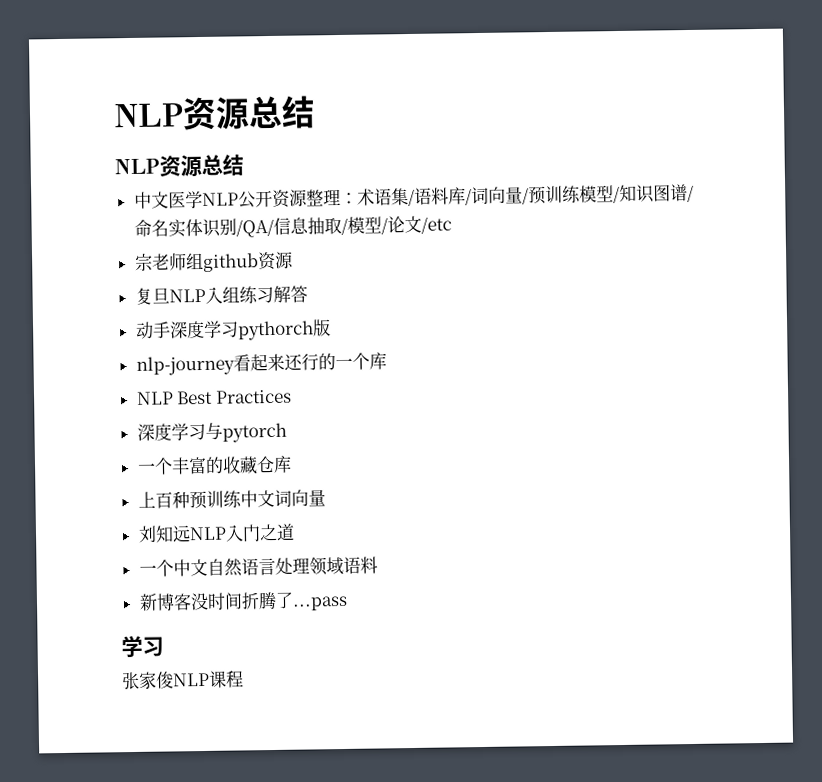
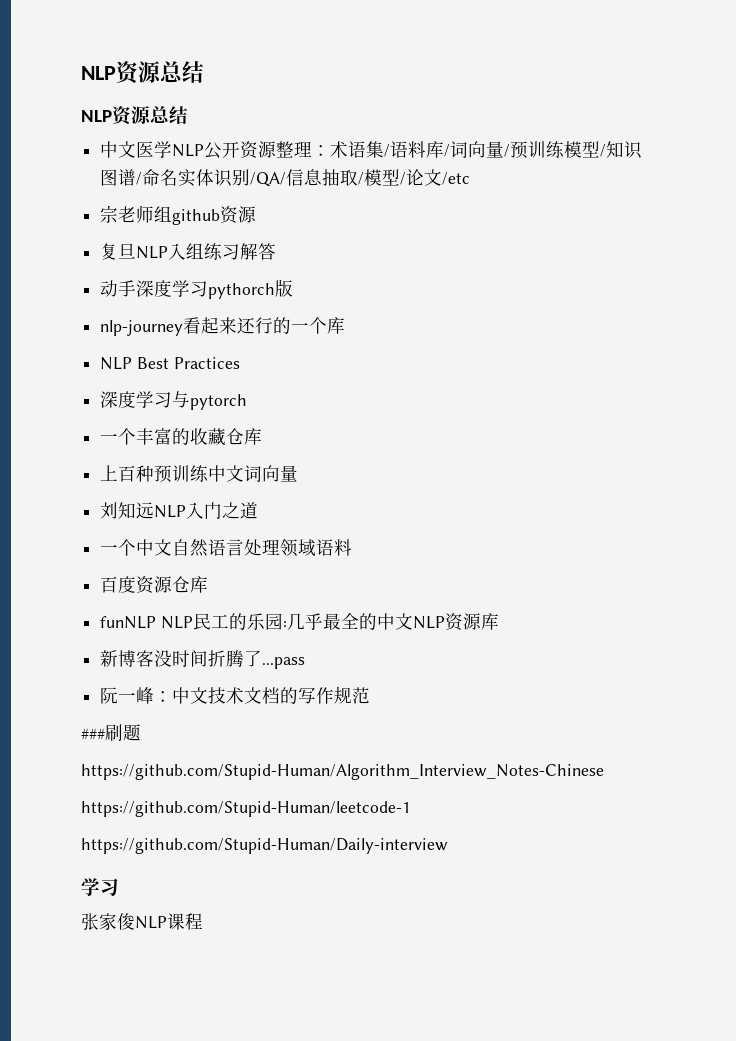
+ 百度资源仓库
+ funNLP NLP民工的乐园:几乎最全的中文NLP资源库
+ 阮一峰：中文技术文档的写作规范
+ ###刷题
+ https://github.com/Stupid-Human/Algorithm_Interview_Notes-Chinese
+ https://github.com/Stupid-Human/leetcode-1
+ https://github.com/Stupid-Human/Daily-interview

